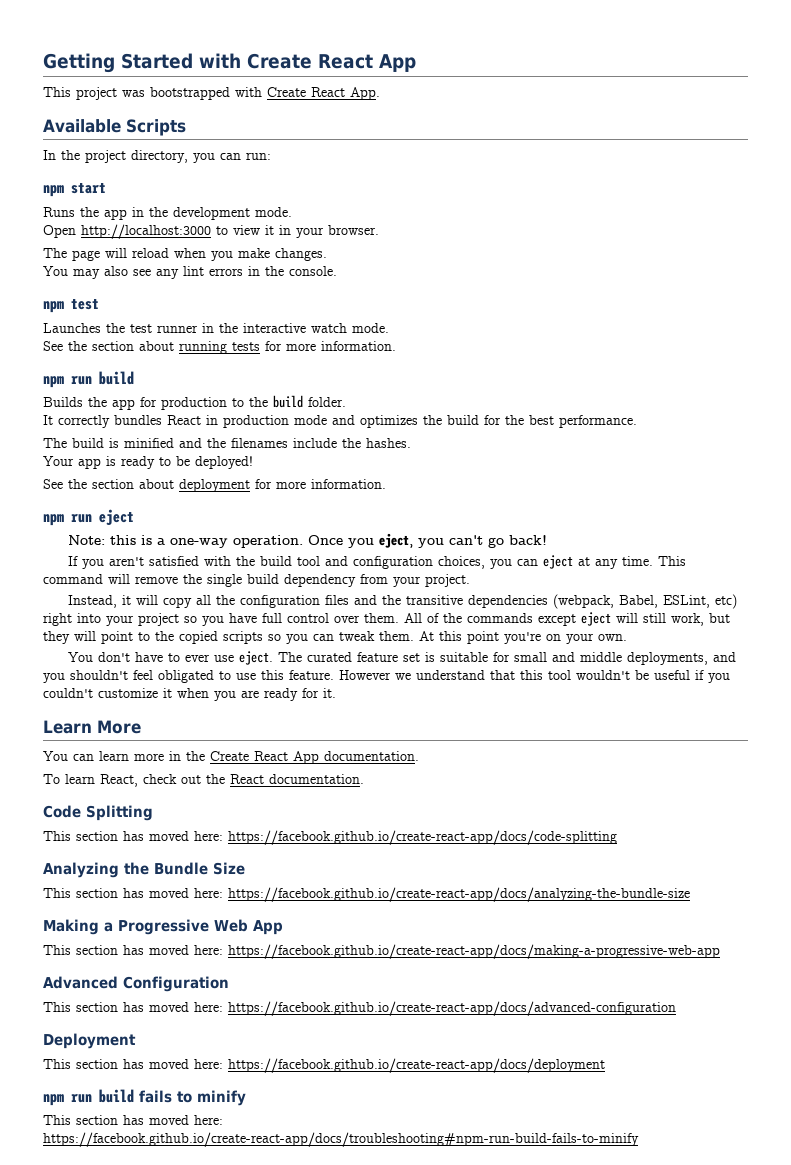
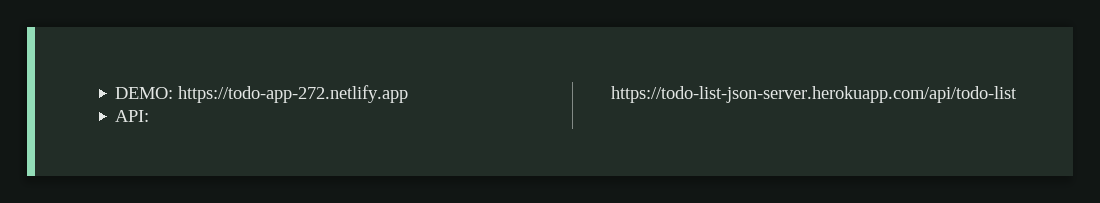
- Getting Started with Create React App
- This project was bootstrapped with Create React App.
- Available Scripts
- In the project directory, you can run:
- npm start
- Runs the app in the development mode.
- Open http://localhost:3000 to view it in your browser.
- The page will reload when you make changes.
- You may also see any lint errors in the console.
- npm test
- Launches the test runner in the interactive watch mode.
- See the section about running tests for more information.
- npm run build
- Builds the app for production to the build folder.
- It correctly bundles React in production mode and optimizes the build for the best performance.
- The build is minified and the filenames include the hashes.
- Your app is ready to be deployed!
- See the section about deployment for more information.
- npm run eject
- Note: this is a one-way operation. Once you eject, you can't go back!
- If you aren't satisfied with the build tool and configuration choices, you can eject at any time. This command will remove the single build dependency from your project.
- Instead, it will copy all the configuration files and the transitive dependencies (webpack, Babel, ESLint, etc) right into your project so you have full control over them. All of the commands except eject will still work, but they will point to the copied scripts so you can tweak them. At this point you're on your own.
- You don't have to ever use eject. The curated feature set is suitable for small and middle deployments, and you shouldn't feel obligated to use this feature. However we understand that this tool wouldn't be useful if you couldn't customize it when you are ready for it.
- Learn More
- You can learn more in the Create React App documentation.
- To learn React, check out the React documentation.
- Code Splitting
- This section has moved here: https://facebook.github.io/create-react-app/docs/code-splitting
- Analyzing the Bundle Size
- This section has moved here: https://facebook.github.io/create-react-app/docs/analyzing-the-bundle-size
- Making a Progressive Web App
- This section has moved here: https://facebook.github.io/create-react-app/docs/making-a-progressive-web-app
- Advanced Configuration
- This section has moved here: https://facebook.github.io/create-react-app/docs/advanced-configuration
- Deployment
- This section has moved here: https://facebook.github.io/create-react-app/docs/deployment
- npm run build fails to minify
- This section has moved here: https://facebook.github.io/create-react-app/docs/troubleshooting#npm-run-build-fails-to-minify
+ DEMO: https://todo-app-272.netlify.app
+ API: https://todo-list-json-server.herokuapp.com/api/todo-list

